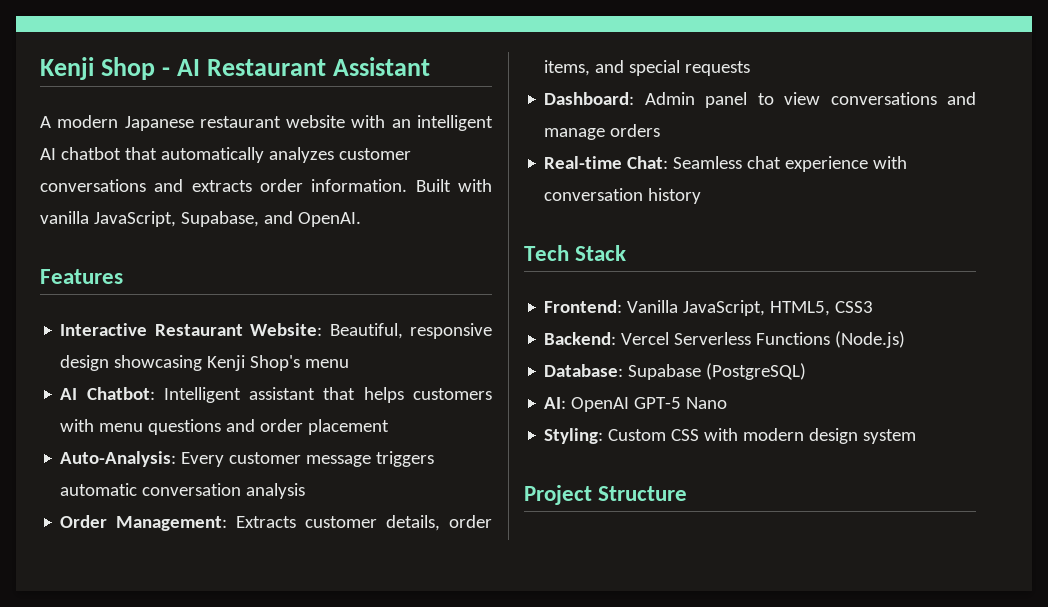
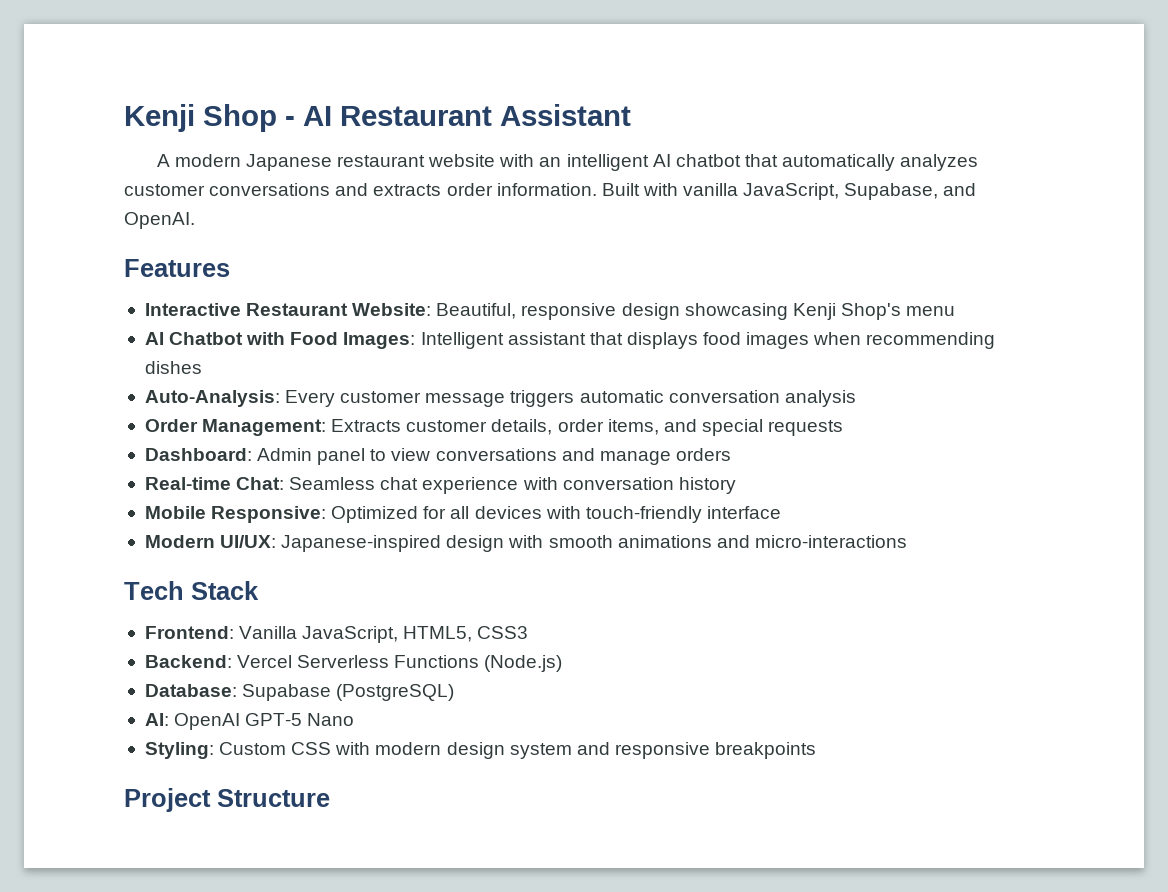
- AI Chatbot: Intelligent assistant that helps customers with menu questions and order placement
+ AI Chatbot with Food Images: Intelligent assistant that displays food images when recommending dishes
+ Mobile Responsive: Optimized for all devices with touch-friendly interface
+ Modern UI/UX: Japanese-inspired design with smooth animations and micro-interactions
- Styling: Custom CSS with modern design system
+ Styling: Custom CSS with modern design system and responsive breakpoints

